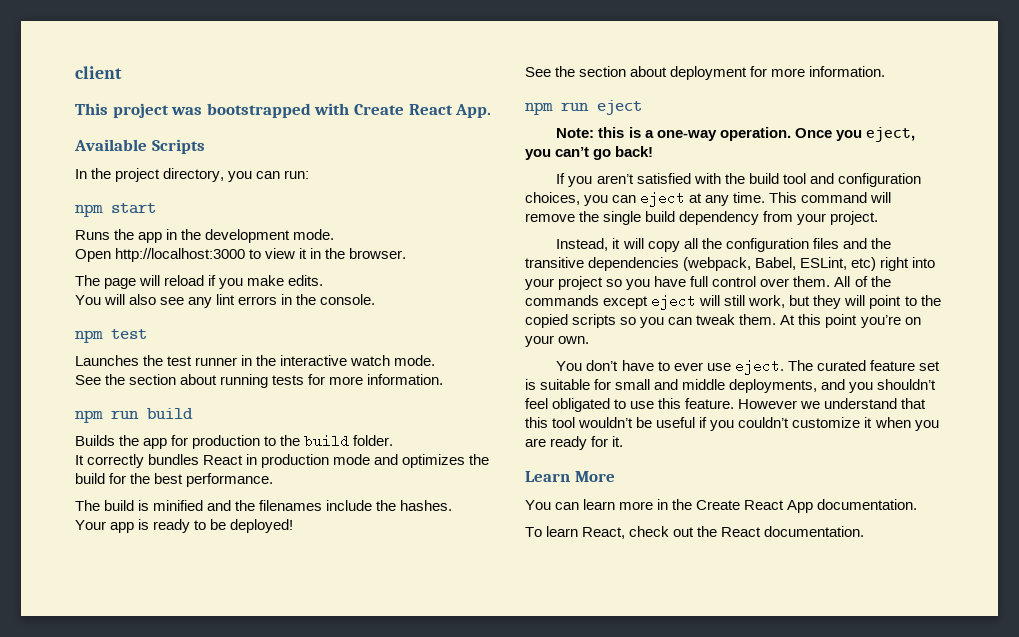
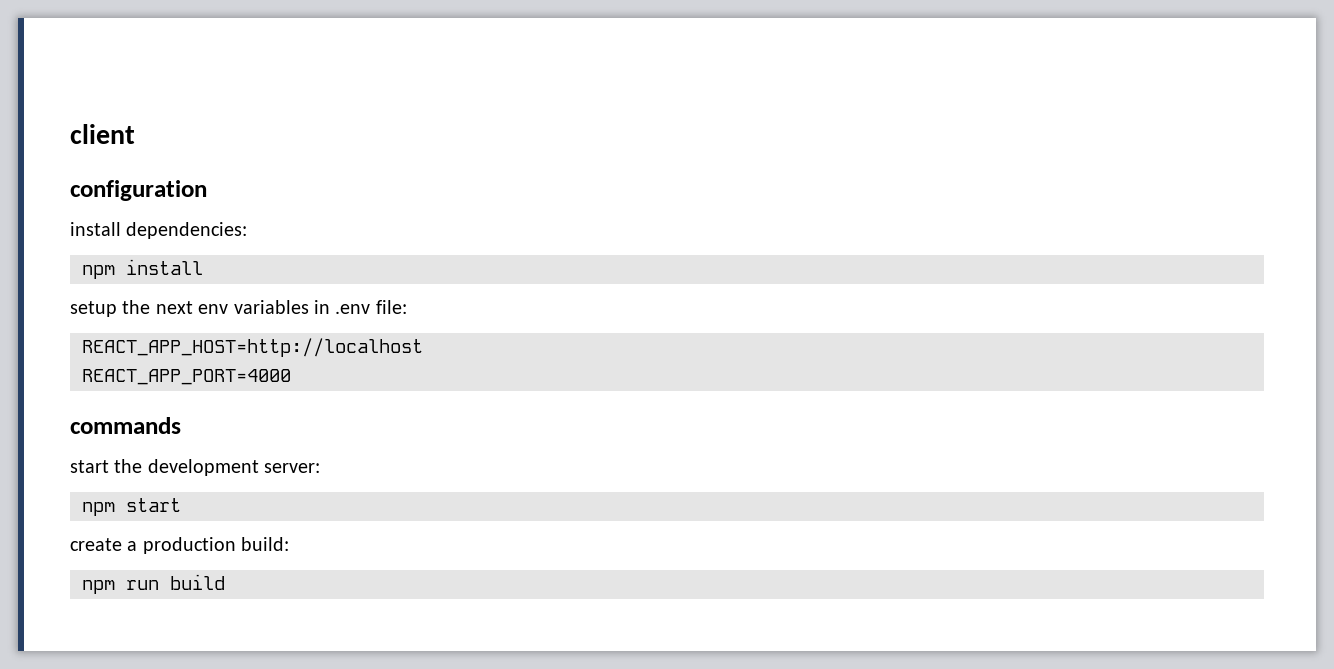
- This project was bootstrapped with Create React App.
- Available Scripts
- In the project directory, you can run:
+ configuration
+ install dependencies:
+ npm install
+ setup the next env variables in .env file:
+ REACT_APP_HOST=http://localhost
+ REACT_APP_PORT=4000
+ commands
+ start the development server:
  npm start
- Runs the app in the development mode.
- Open http://localhost:3000 to view it in the browser.
- The page will reload if you make edits.
- You will also see any lint errors in the console.
- npm test
- Launches the test runner in the interactive watch mode.
- See the section about running tests for more information.
+ create a production build:
  npm run build
- Builds the app for production to the build folder.
- It correctly bundles React in production mode and optimizes the build for the best performance.
- The build is minified and the filenames include the hashes.
- Your app is ready to be deployed!
- See the section about deployment for more information.
- npm run eject
- Note: this is a one-way operation. Once you eject, you can’t go back!
- If you aren’t satisfied with the build tool and configuration choices, you can eject at any time. This command will remove the single build dependency from your project.
- Instead, it will copy all the configuration files and the transitive dependencies (webpack, Babel, ESLint, etc) right into your project so you have full control over them. All of the commands except eject will still work, but they will point to the copied scripts so you can tweak them. At this point you’re on your own.
- You don’t have to ever use eject. The curated feature set is suitable for small and middle deployments, and you shouldn’t feel obligated to use this feature. However we understand that this tool wouldn’t be useful if you couldn’t customize it when you are ready for it.
- Learn More
- You can learn more in the Create React App documentation.
- To learn React, check out the React documentation.

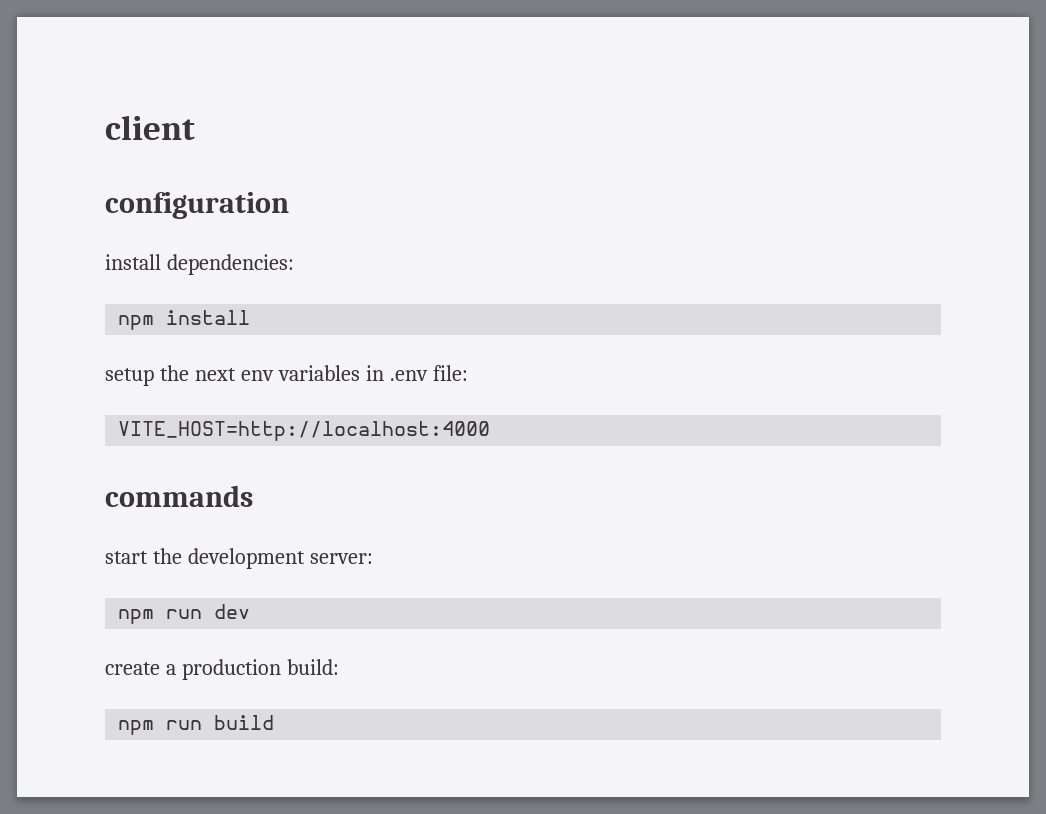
- REACT_APP_HOST=http://localhost
- REACT_APP_PORT=4000
+ VITE_HOST=http://localhost:4000
- npm start
+ npm run dev

